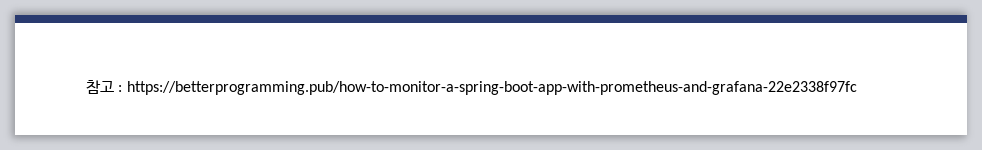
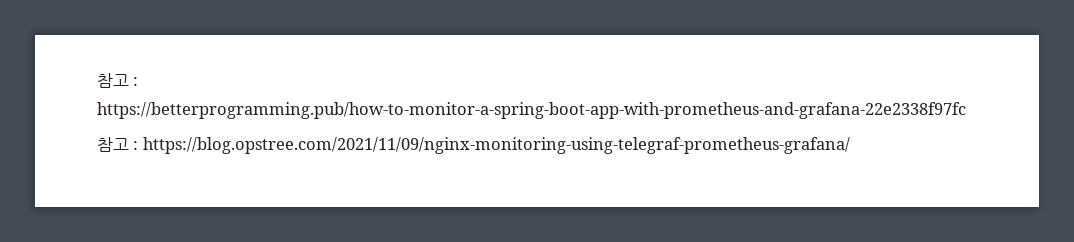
+ 참고 : https://blog.opstree.com/2021/11/09/nginx-monitoring-using-telegraf-prometheus-grafana/

